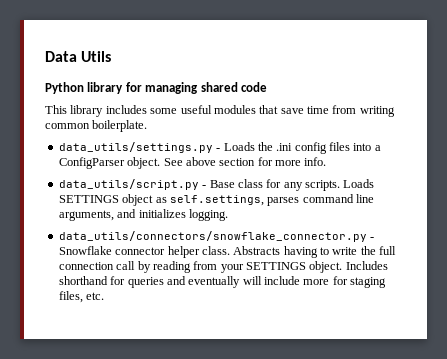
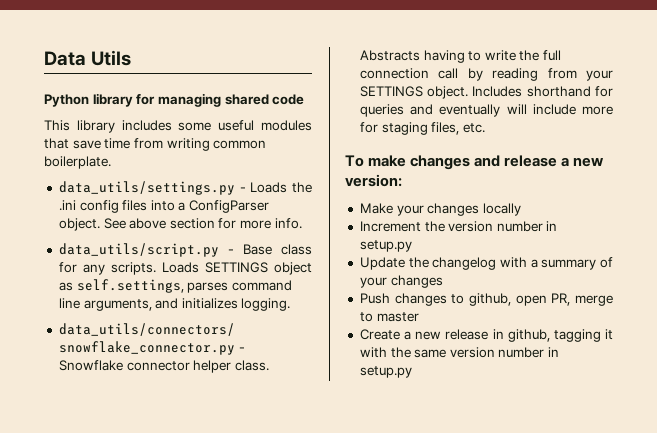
+ To make changes and release a new version:
+ Make your changes locally
+ Increment the version number in setup.py
+ Update the changelog with a summary of your changes
+ Push changes to github, open PR, merge to master
+ Create a new release in github, tagging it with the same version number in setup.py

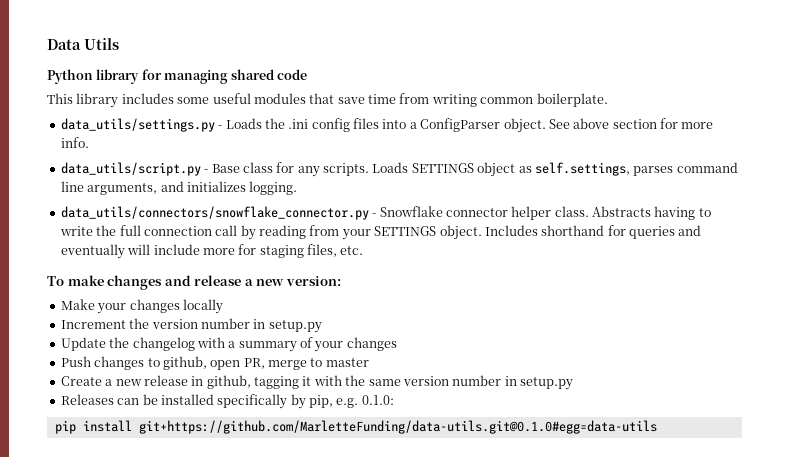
+ Releases can be installed specifically by pip, e.g. 0.1.0:
+ pip install git+https://github.com/MarletteFunding/data-utils.git@0.1.0#egg=data-utils

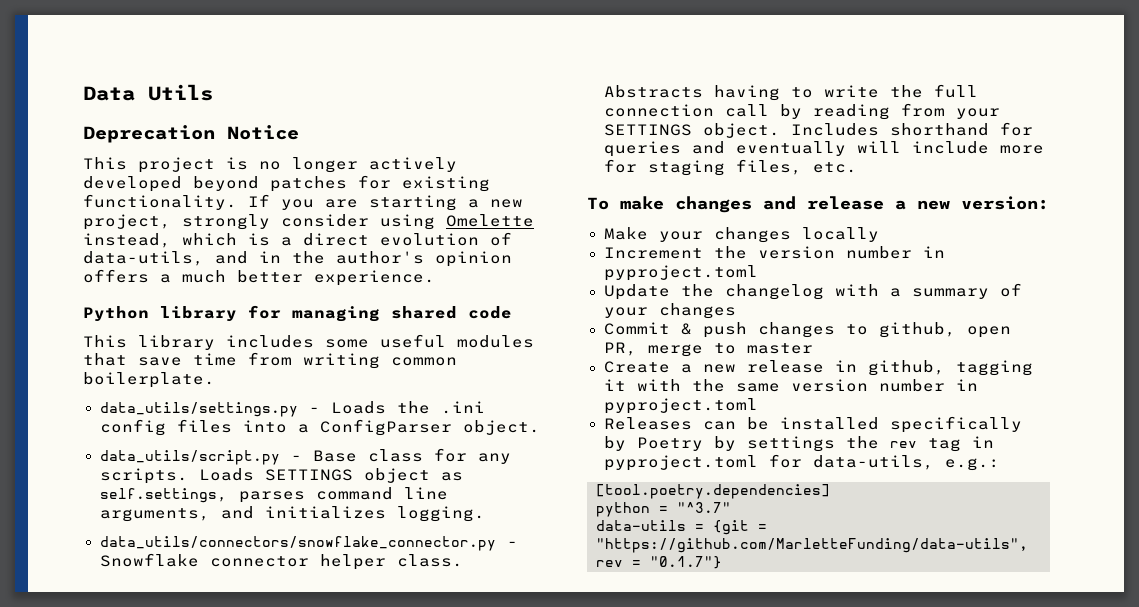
+ Deprecation Notice
+ This project is no longer actively developed beyond patches for existing functionality. If you are starting a new project, strongly consider using Omelette instead, which is a direct evolution of data-utils, and in the author's opinion offers a much better experience.
- See above section for more info.
- Increment the version number in setup.py
+ Increment the version number in pyproject.toml
- Push changes to github, open PR, merge to master
+ Commit & push changes to github, open PR, merge to master
- Create a new release in github, tagging it with the same version number in setup.py
+ Create a new release in github, tagging it with the same version number in pyproject.toml
- Releases can be installed specifically by pip, e.g. 0.1.0:
- pip install git+https://github.com/MarletteFunding/data-utils.git@0.1.0#egg=data-utils
+ Releases can be installed specifically by Poetry by settings the rev tag in pyproject.toml for data-utils, e.g.:
+ [tool.poetry.dependencies]
+ python = "^3.7"
+ data-utils = {git = "https://github.com/MarletteFunding/data-utils", rev = "0.1.7"}

